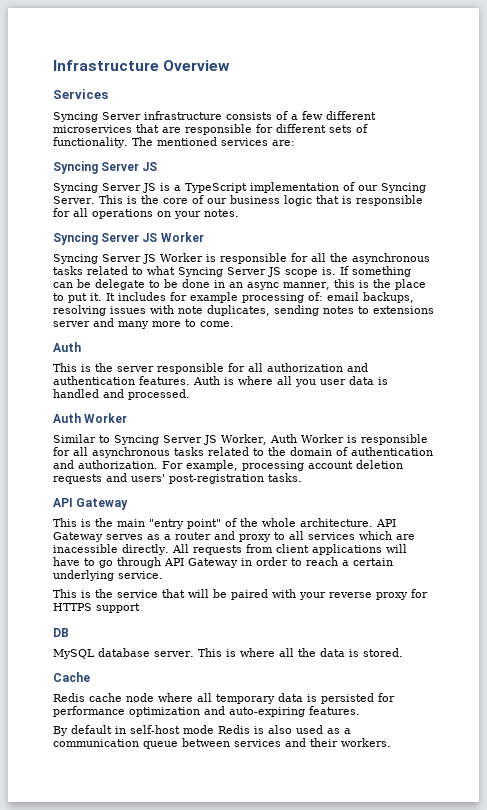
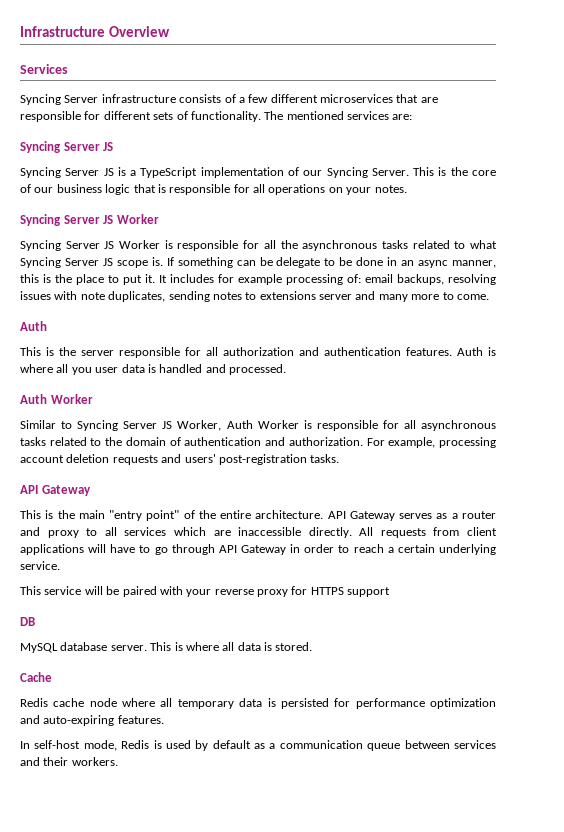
- This is the main "entry point" of the whole architecture.
+ This is the main "entry point" of the entire architecture.
- API Gateway serves as a router and proxy to all services which are inacessible directly.
+ API Gateway serves as a router and proxy to all services which are inaccessible directly.
- This is the service that will be paired with your reverse proxy for HTTPS support
+ This service will be paired with your reverse proxy for HTTPS support
- This is where all the data is stored.
+ This is where all data is stored.
- By default in self-host mode Redis is also used as a communication queue between services and their workers.
+ In self-host mode, Redis is used by default as a communication queue between services and their workers.

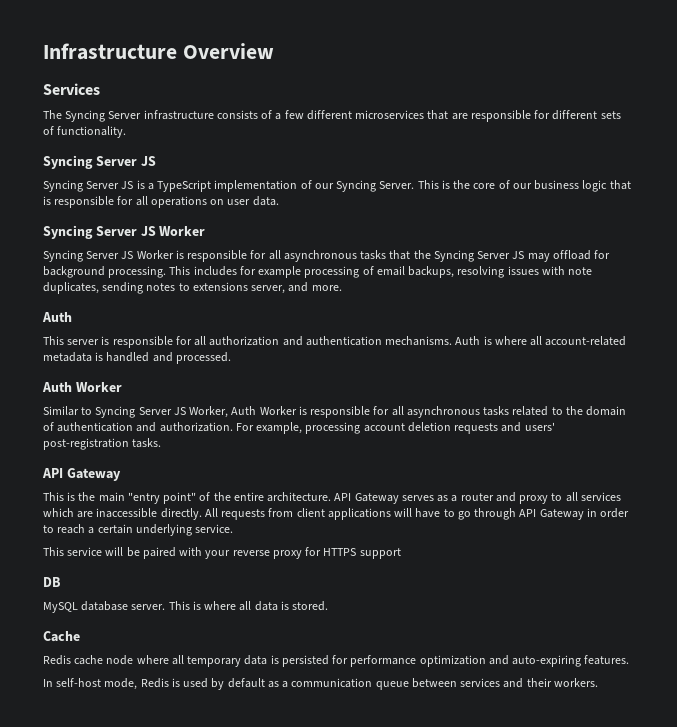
- Syncing Server infrastructure consists of a few different microservices that are responsible for different sets of functionality. The mentioned services are:
+ The Syncing Server infrastructure consists of a few different microservices that are responsible for different sets of functionality.
- This is the core of our business logic that is responsible for all operations on your notes.
+ This is the core of our business logic that is responsible for all operations on user data.
- Syncing Server JS Worker is responsible for all the asynchronous tasks related to what Syncing Server JS scope is. If something can be delegate to be done in an async manner, this is the place to put it. It includes for example processing of: email backups, resolving issues with note duplicates, sending notes to extensions server and many more to come.
+ Syncing Server JS Worker is responsible for all asynchronous tasks that the Syncing Server JS may offload for background processing. This includes for example processing of email backups, resolving issues with note duplicates, sending notes to extensions server, and more.
- This is the server responsible for all authorization and authentication features.
+ This server is responsible for all authorization and authentication mechanisms.
- Auth is where all you user data is handled and processed.
+ Auth is where all account-related metadata is handled and processed.

